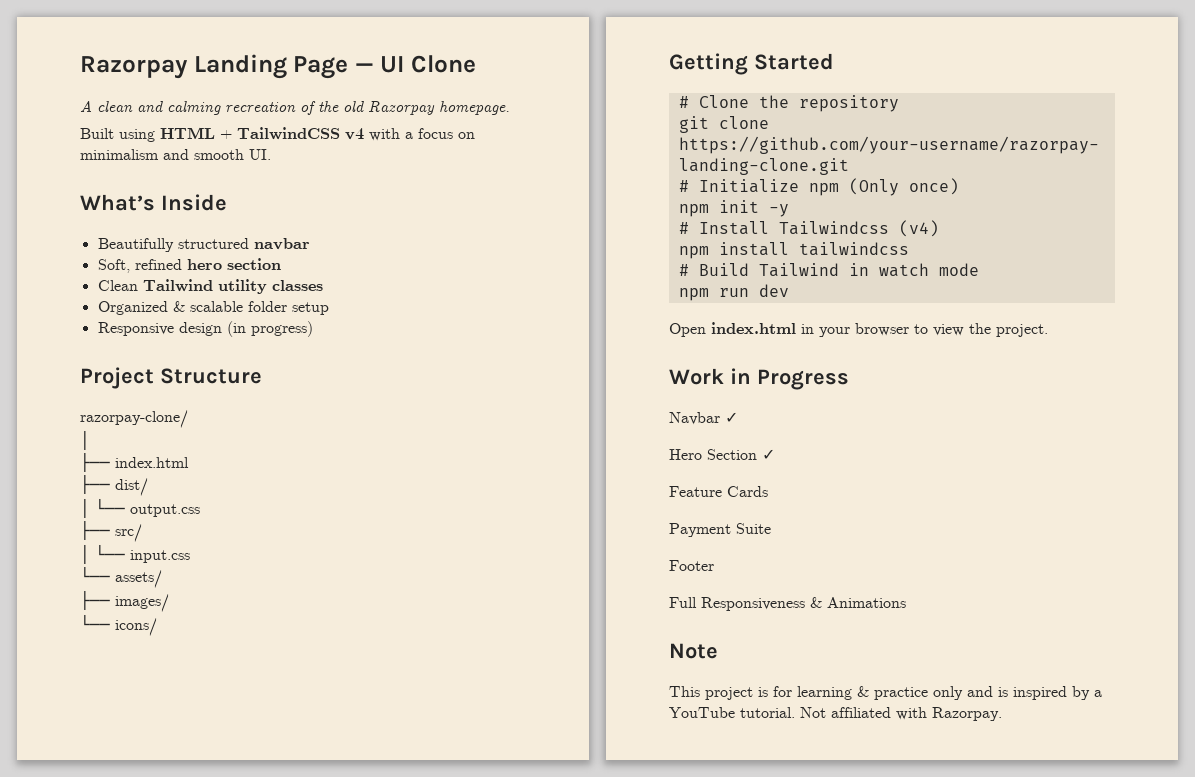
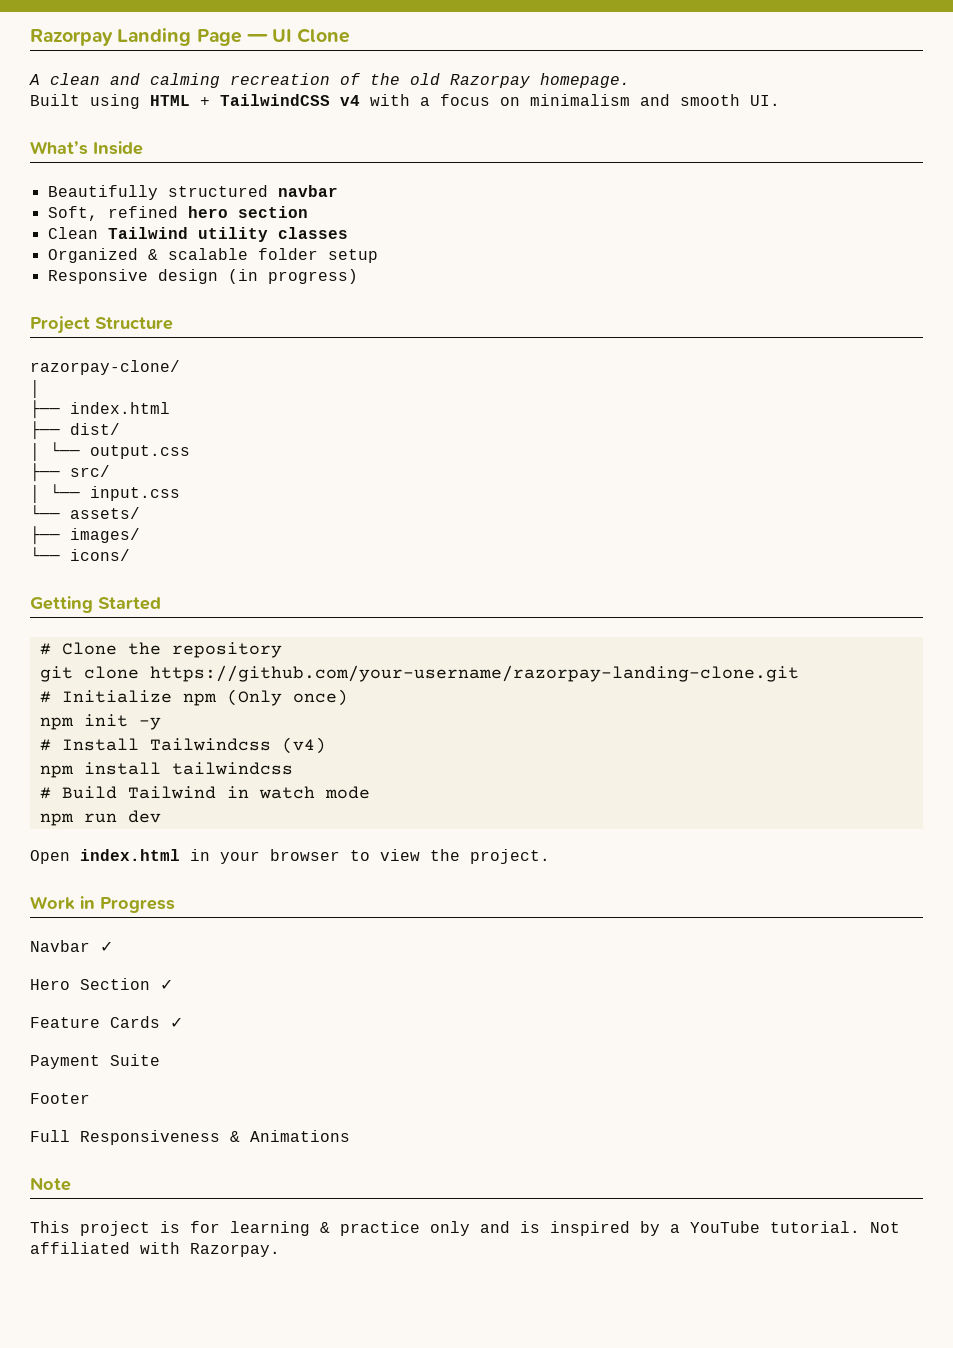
- Feature Cards
+ Feature Cards ✓

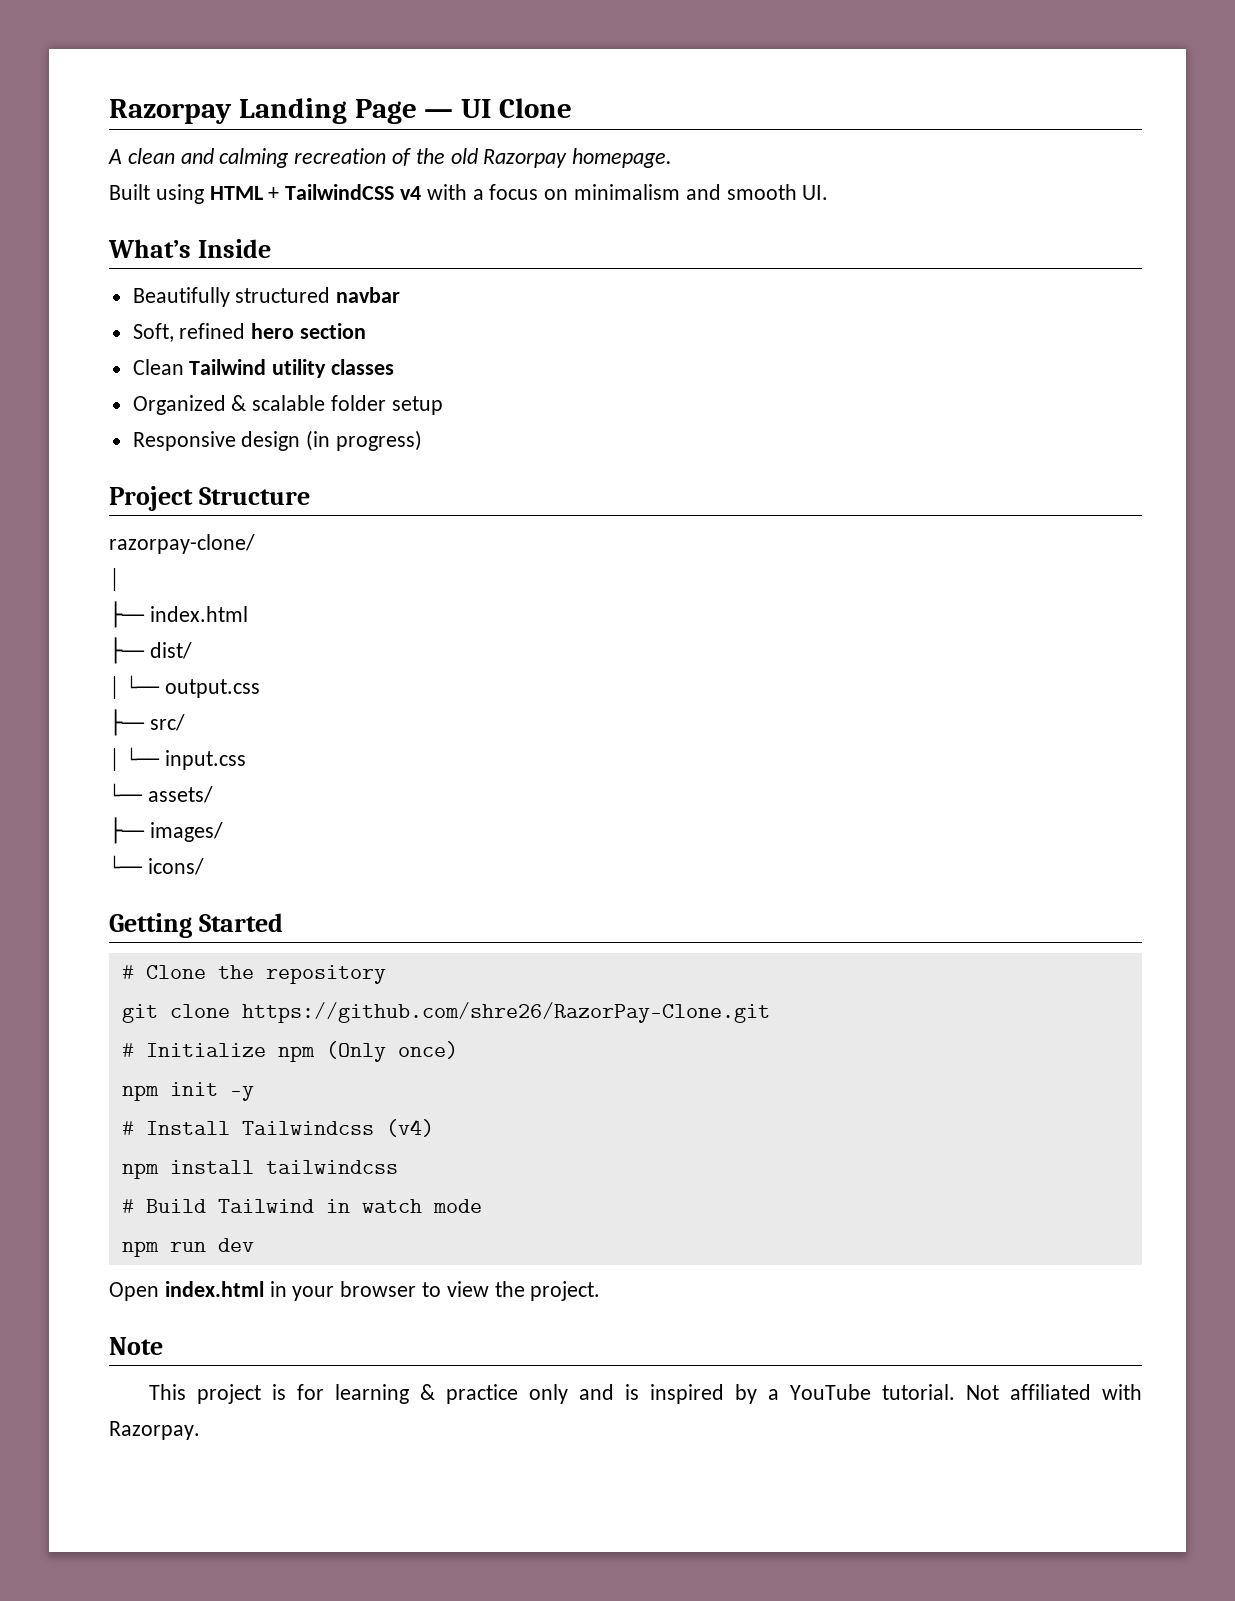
- git clone https://github.com/your-username/razorpay-landing-clone.git
+ git clone https://github.com/shre26/RazorPay-Clone.git
- Work in Progress
- Navbar ✓
- Hero Section ✓
- Feature Cards ✓
- Payment Suite
- Footer
- Full Responsiveness & Animations

